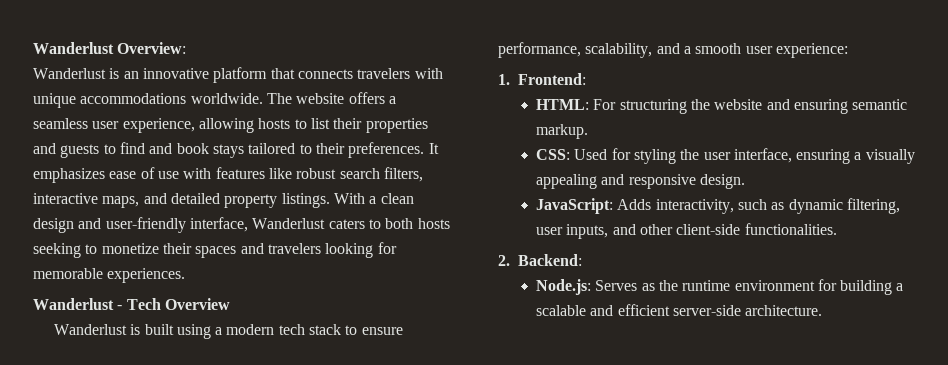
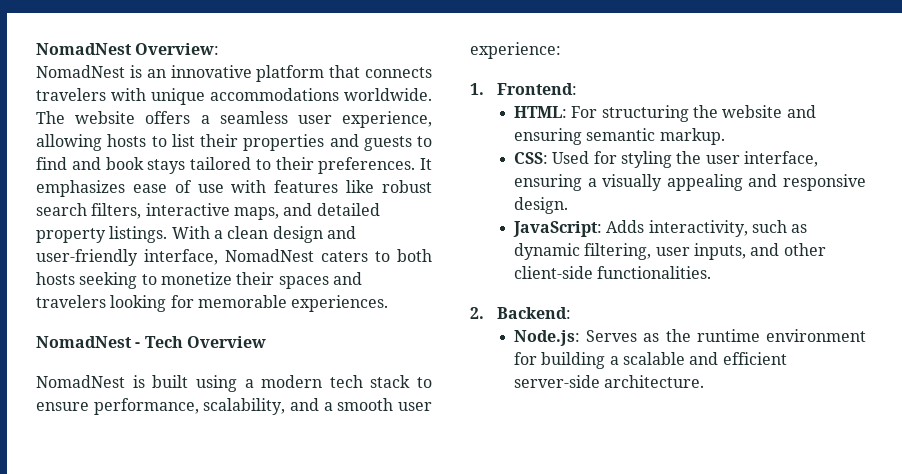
- Wanderlust Overview:
+ NomadNest Overview:
- Wanderlust is an innovative platform that connects travelers with unique accommodations worldwide.
+ NomadNest is an innovative platform that connects travelers with unique accommodations worldwide.
- With a clean design and user-friendly interface, Wanderlust caters to both hosts seeking to monetize their spaces and travelers looking for memorable experiences.
+ With a clean design and user-friendly interface, NomadNest caters to both hosts seeking to monetize their spaces and travelers looking for memorable experiences.
- Wanderlust - Tech Overview
+ NomadNest - Tech Overview
- Wanderlust is built using a modern tech stack to ensure performance, scalability, and a smooth user experience:
+ NomadNest is built using a modern tech stack to ensure performance, scalability, and a smooth user experience:

